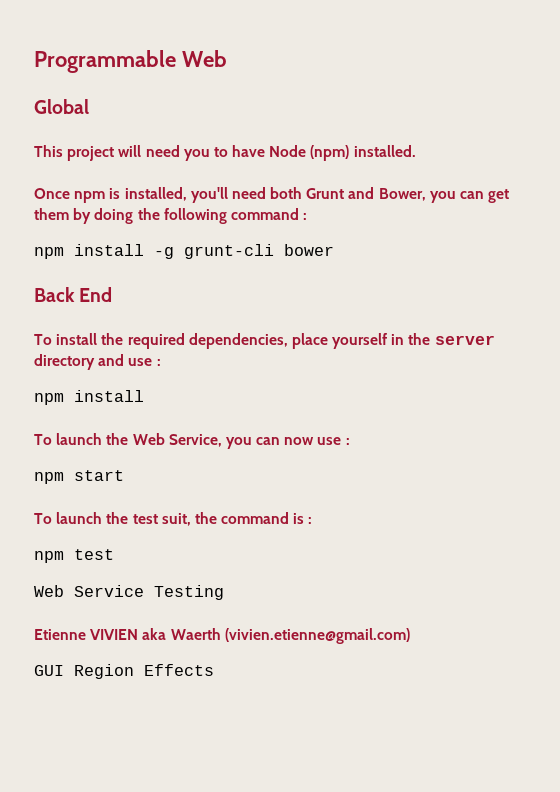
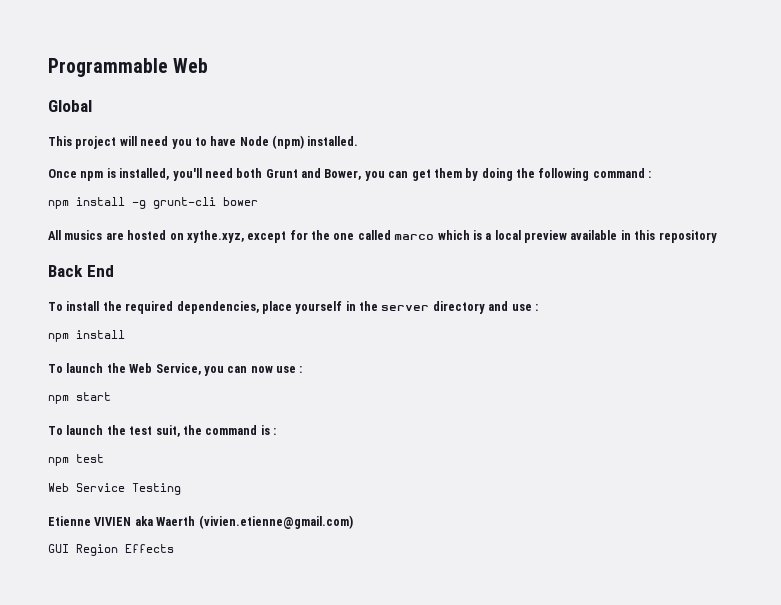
+ All musics are hosted on xythe.xyz, except for the one called marco which is a local preview available in this repository

